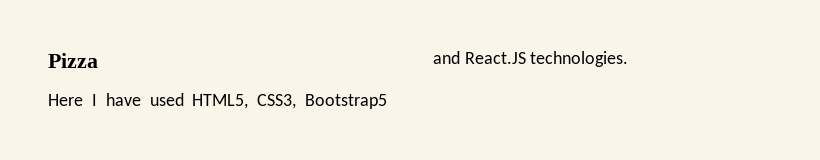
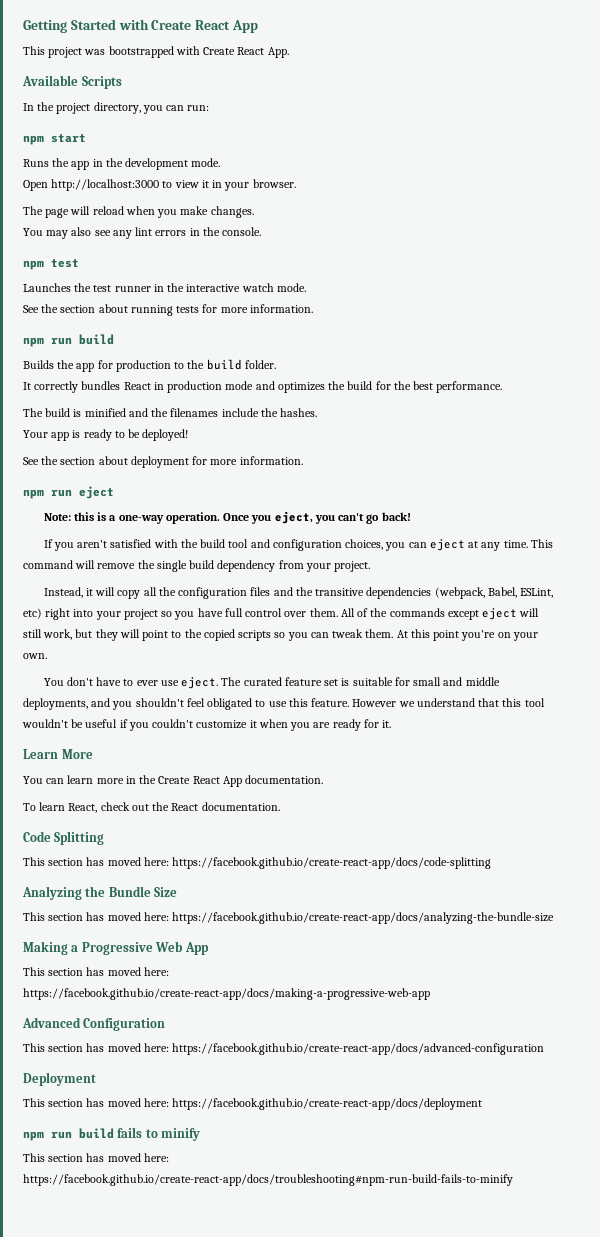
- Pizza
- Here I have used HTML5, CSS3, Bootstrap5 and React.JS technologies.
+ Getting Started with Create React App
+ This project was bootstrapped with Create React App.
+ Available Scripts
+ In the project directory, you can run:
+ npm start
+ Runs the app in the development mode.
+ Open http://localhost:3000 to view it in your browser.
+ The page will reload when you make changes.
+ You may also see any lint errors in the console.
+ npm test
+ Launches the test runner in the interactive watch mode.
+ See the section about running tests for more information.
+ npm run build
+ Builds the app for production to the build folder.
+ It correctly bundles React in production mode and optimizes the build for the best performance.
+ The build is minified and the filenames include the hashes.
+ Your app is ready to be deployed!
+ See the section about deployment for more information.
+ npm run eject
+ Note: this is a one-way operation. Once you eject, you can't go back!
+ If you aren't satisfied with the build tool and configuration choices, you can eject at any time. This command will remove the single build dependency from your project.
+ Instead, it will copy all the configuration files and the transitive dependencies (webpack, Babel, ESLint, etc) right into your project so you have full control over them. All of the commands except eject will still work, but they will point to the copied scripts so you can tweak them. At this point you're on your own.
+ You don't have to ever use eject. The curated feature set is suitable for small and middle deployments, and you shouldn't feel obligated to use this feature. However we understand that this tool wouldn't be useful if you couldn't customize it when you are ready for it.
+ Learn More
+ You can learn more in the Create React App documentation.
+ To learn React, check out the React documentation.
+ Code Splitting
+ This section has moved here: https://facebook.github.io/create-react-app/docs/code-splitting
+ Analyzing the Bundle Size
+ This section has moved here: https://facebook.github.io/create-react-app/docs/analyzing-the-bundle-size
+ Making a Progressive Web App
+ This section has moved here: https://facebook.github.io/create-react-app/docs/making-a-progressive-web-app
+ Advanced Configuration
+ This section has moved here: https://facebook.github.io/create-react-app/docs/advanced-configuration
+ Deployment
+ This section has moved here: https://facebook.github.io/create-react-app/docs/deployment
+ npm run build fails to minify
+ This section has moved here: https://facebook.github.io/create-react-app/docs/troubleshooting#npm-run-build-fails-to-minify

